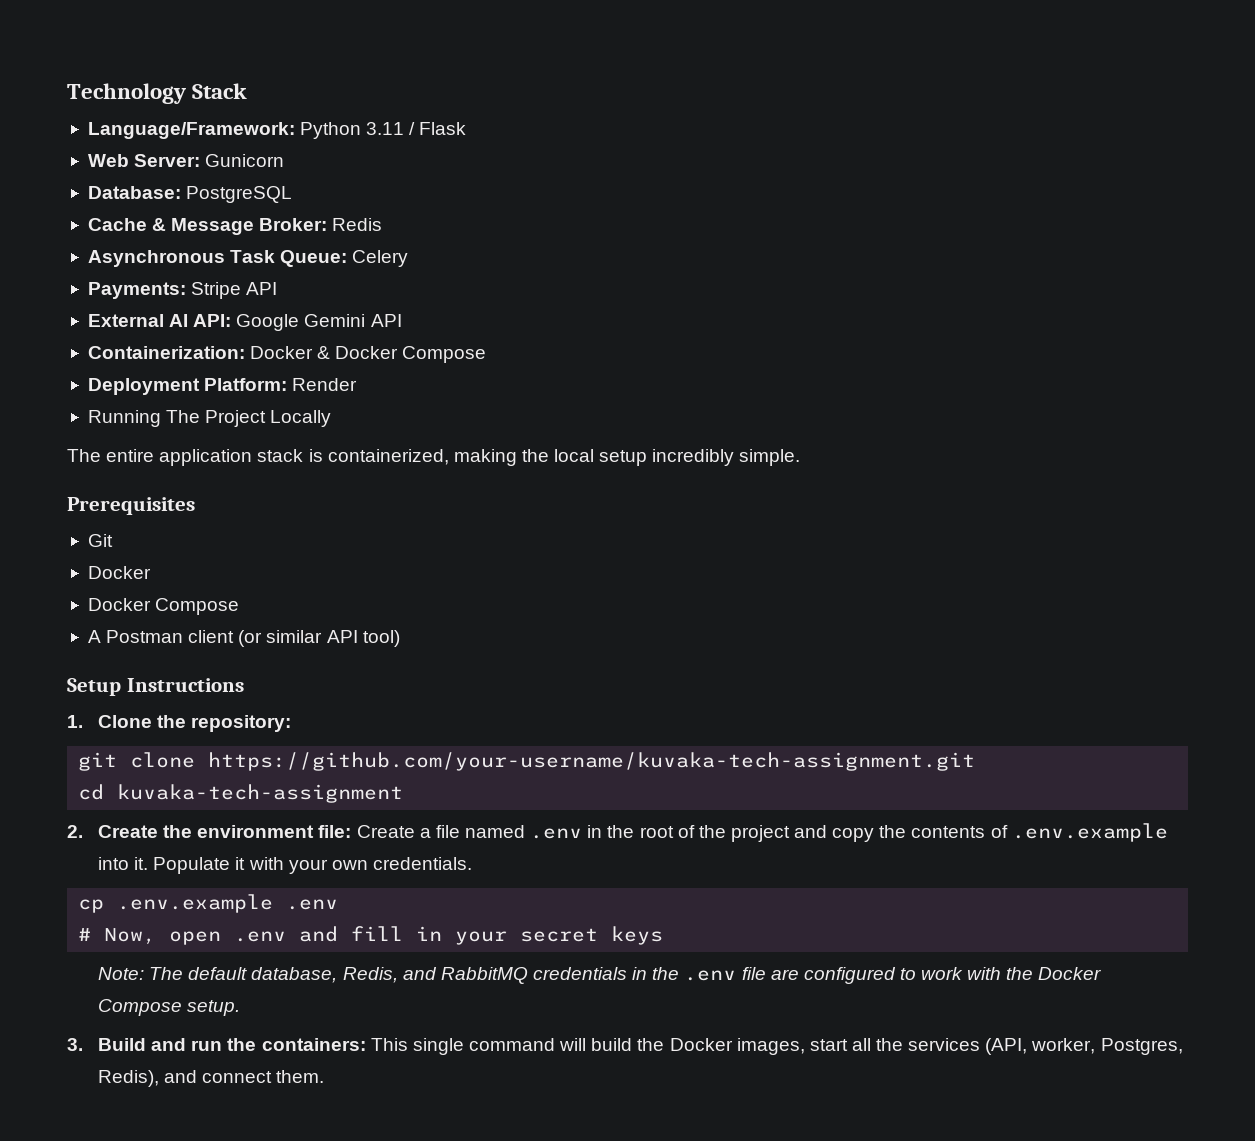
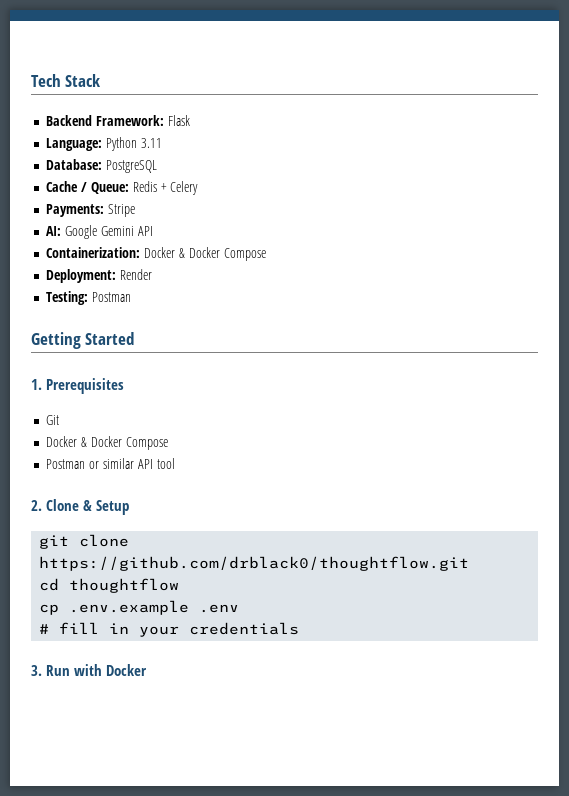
- Technology Stack
+ Tech Stack
- Language/Framework: Python 3.11 / Flask
- Web Server: Gunicorn
+ Backend Framework: Flask
+ Language: Python 3.11
  Database: PostgreSQL
- Cache & Message Broker: Redis
- Asynchronous Task Queue: Celery
+ Cache / Queue: Redis + Celery
- Payments: Stripe API
- External AI API: Google Gemini API
+ Payments: Stripe
+ AI: Google Gemini API
- Deployment Platform: Render
+ Deployment: Render
- Running The Project Locally
- The entire application stack is containerized, making the local setup incredibly simple.
- Prerequisites
+ Testing: Postman
+ Getting Started
+ 1. Prerequisites
  Git
- Docker
- Docker Compose
- A Postman client (or similar API tool)
- Setup Instructions
- 1. Clone the repository:
+ Docker & Docker Compose
+ Postman or similar API tool
+ 2. Clone & Setup
- git clone https://github.com/your-username/kuvaka-tech-assignment.git
+ git clone https://github.com/drblack0/thoughtflow.git
- cd kuvaka-tech-assignment
- 2. Create the environment file: Create a file named .env in the root of the project and copy the contents of .env.example into it. Populate it with your own credentials.
+ cd thoughtflow
  cp .env.example .env
- # Now, open .env and fill in your secret keys
- Note: The default database, Redis, and RabbitMQ credentials in the .env file are configured to work with the Docker Compose setup.
- 3. Build and run the containers: This single command will build the Docker images, start all the services (API, worker, Postgres, Redis), and connect them.
+ # fill in your credentials
+ 3. Run with Docker

